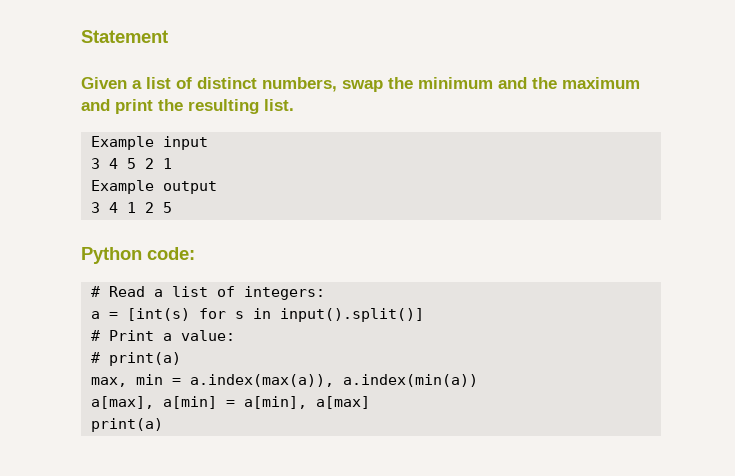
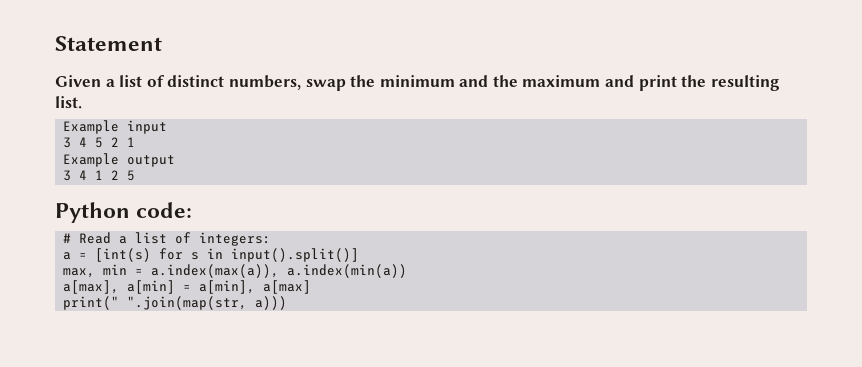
- # Print a value:
- # print(a)
  a[max], a[min] = a[min], a[max]
- print(a)
+ print(" ".join(map(str, a)))

